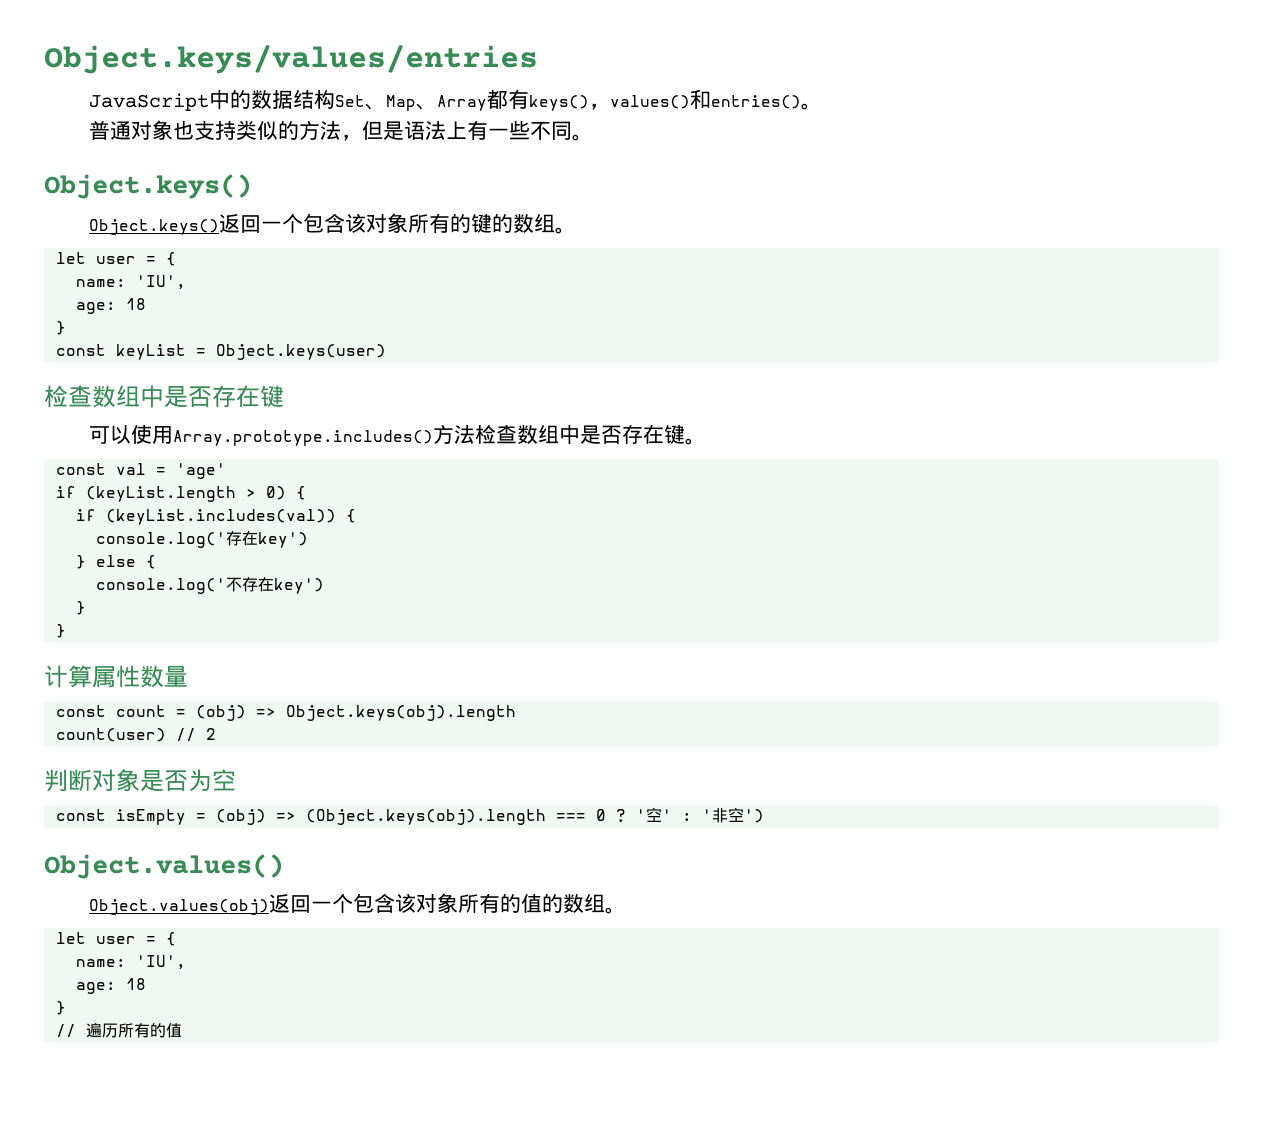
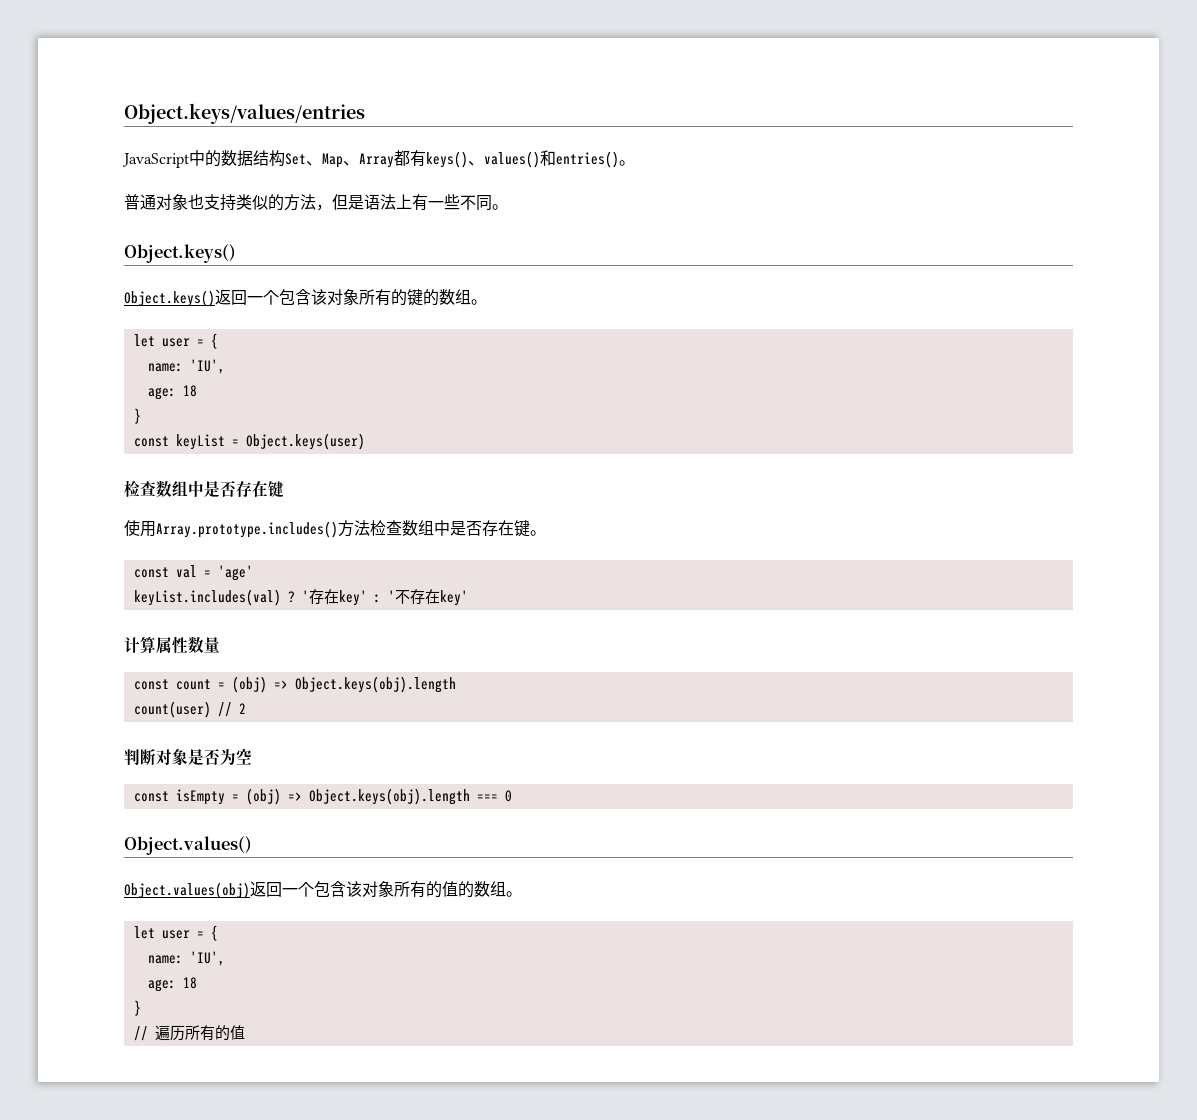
- JavaScript中的数据结构Set、Map、Array都有keys()，values()和entries()。
+ JavaScript中的数据结构Set、Map、Array都有keys()、values()和entries()。
- 可以使用Array.prototype.includes()方法检查数组中是否存在键。
+ 使用Array.prototype.includes()方法检查数组中是否存在键。
- if (keyList.length > 0) {
- if (keyList.includes(val)) {
- console.log('存在key')
- } else {
- console.log('不存在key')
- }
- }
+ keyList.includes(val) ? '存在key' : '不存在key'
- const isEmpty = (obj) => (Object.keys(obj).length === 0 ? '空' : '非空')
+ const isEmpty = (obj) => Object.keys(obj).length === 0

